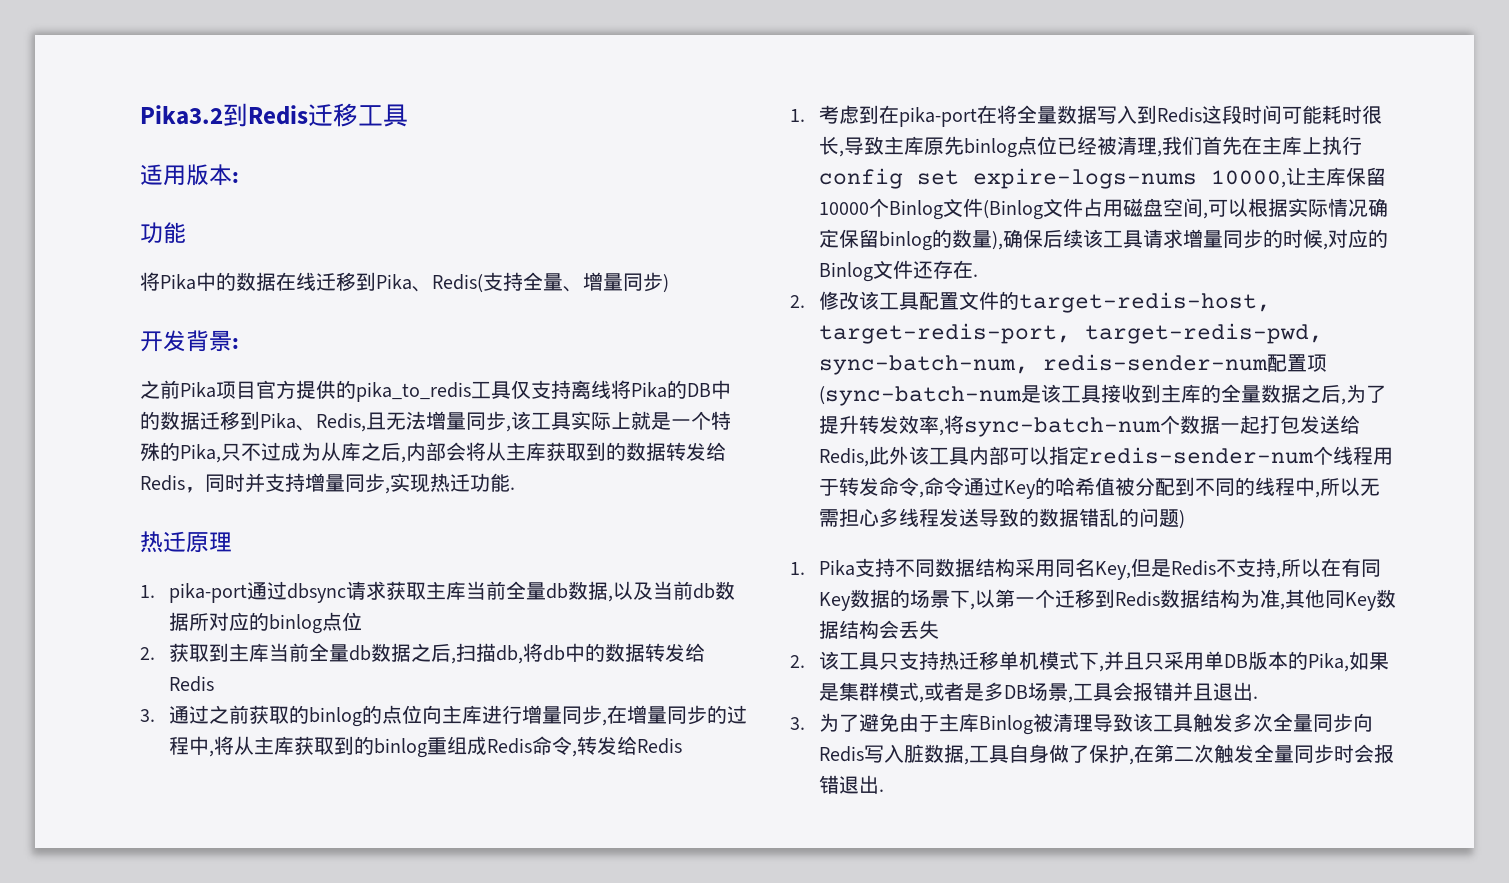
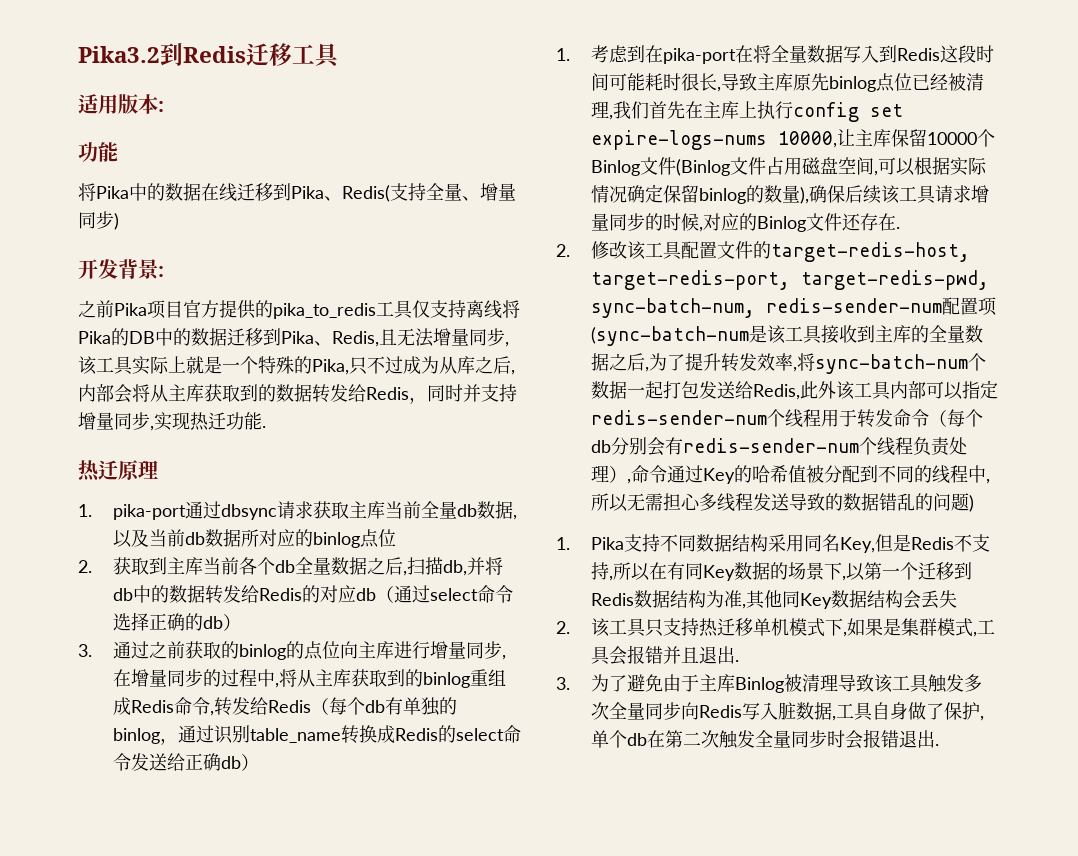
- 2.获取到主库当前全量db数据之后,扫描db,将db中的数据转发给Redis
+ 2.获取到主库当前各个db全量数据之后,扫描db,并将db中的数据转发给Redis的对应db（通过select命令选择正确的db）
- 3.通过之前获取的binlog的点位向主库进行增量同步,在增量同步的过程中,将从主库获取到的binlog重组成Redis命令,转发给Redis
+ 3.通过之前获取的binlog的点位向主库进行增量同步,在增量同步的过程中,将从主库获取到的binlog重组成Redis命令,转发给Redis（每个db有单独的binlog，通过识别table_name转换成Redis的select命令发送给正确db）
- 2.修改该工具配置文件的target-redis-host, target-redis-port, target-redis-pwd, sync-batch-num, redis-sender-num配置项(sync-batch-num是该工具接收到主库的全量数据之后,为了提升转发效率,将sync-batch-num个数据一起打包发送给Redis,此外该工具内部可以指定redis-sender-num个线程用于转发命令,命令通过Key的哈希值被分配到不同的线程中,所以无需担心多线程发送导致的数据错乱的问题)
+ 2.修改该工具配置文件的target-redis-host, target-redis-port, target-redis-pwd, sync-batch-num, redis-sender-num配置项(sync-batch-num是该工具接收到主库的全量数据之后,为了提升转发效率,将sync-batch-num个数据一起打包发送给Redis,此外该工具内部可以指定redis-sender-num个线程用于转发命令（每个db分别会有redis-sender-num个线程负责处理）,命令通过Key的哈希值被分配到不同的线程中,所以无需担心多线程发送导致的数据错乱的问题)
- 2.该工具只支持热迁移单机模式下,并且只采用单DB版本的Pika,如果是集群模式,或者是多DB场景,工具会报错并且退出.
+ 2.该工具只支持热迁移单机模式下,如果是集群模式,工具会报错并且退出.
- 3.为了避免由于主库Binlog被清理导致该工具触发多次全量同步向Redis写入脏数据,工具自身做了保护,在第二次触发全量同步时会报错退出.
+ 3.为了避免由于主库Binlog被清理导致该工具触发多次全量同步向Redis写入脏数据,工具自身做了保护,单个db在第二次触发全量同步时会报错退出.

